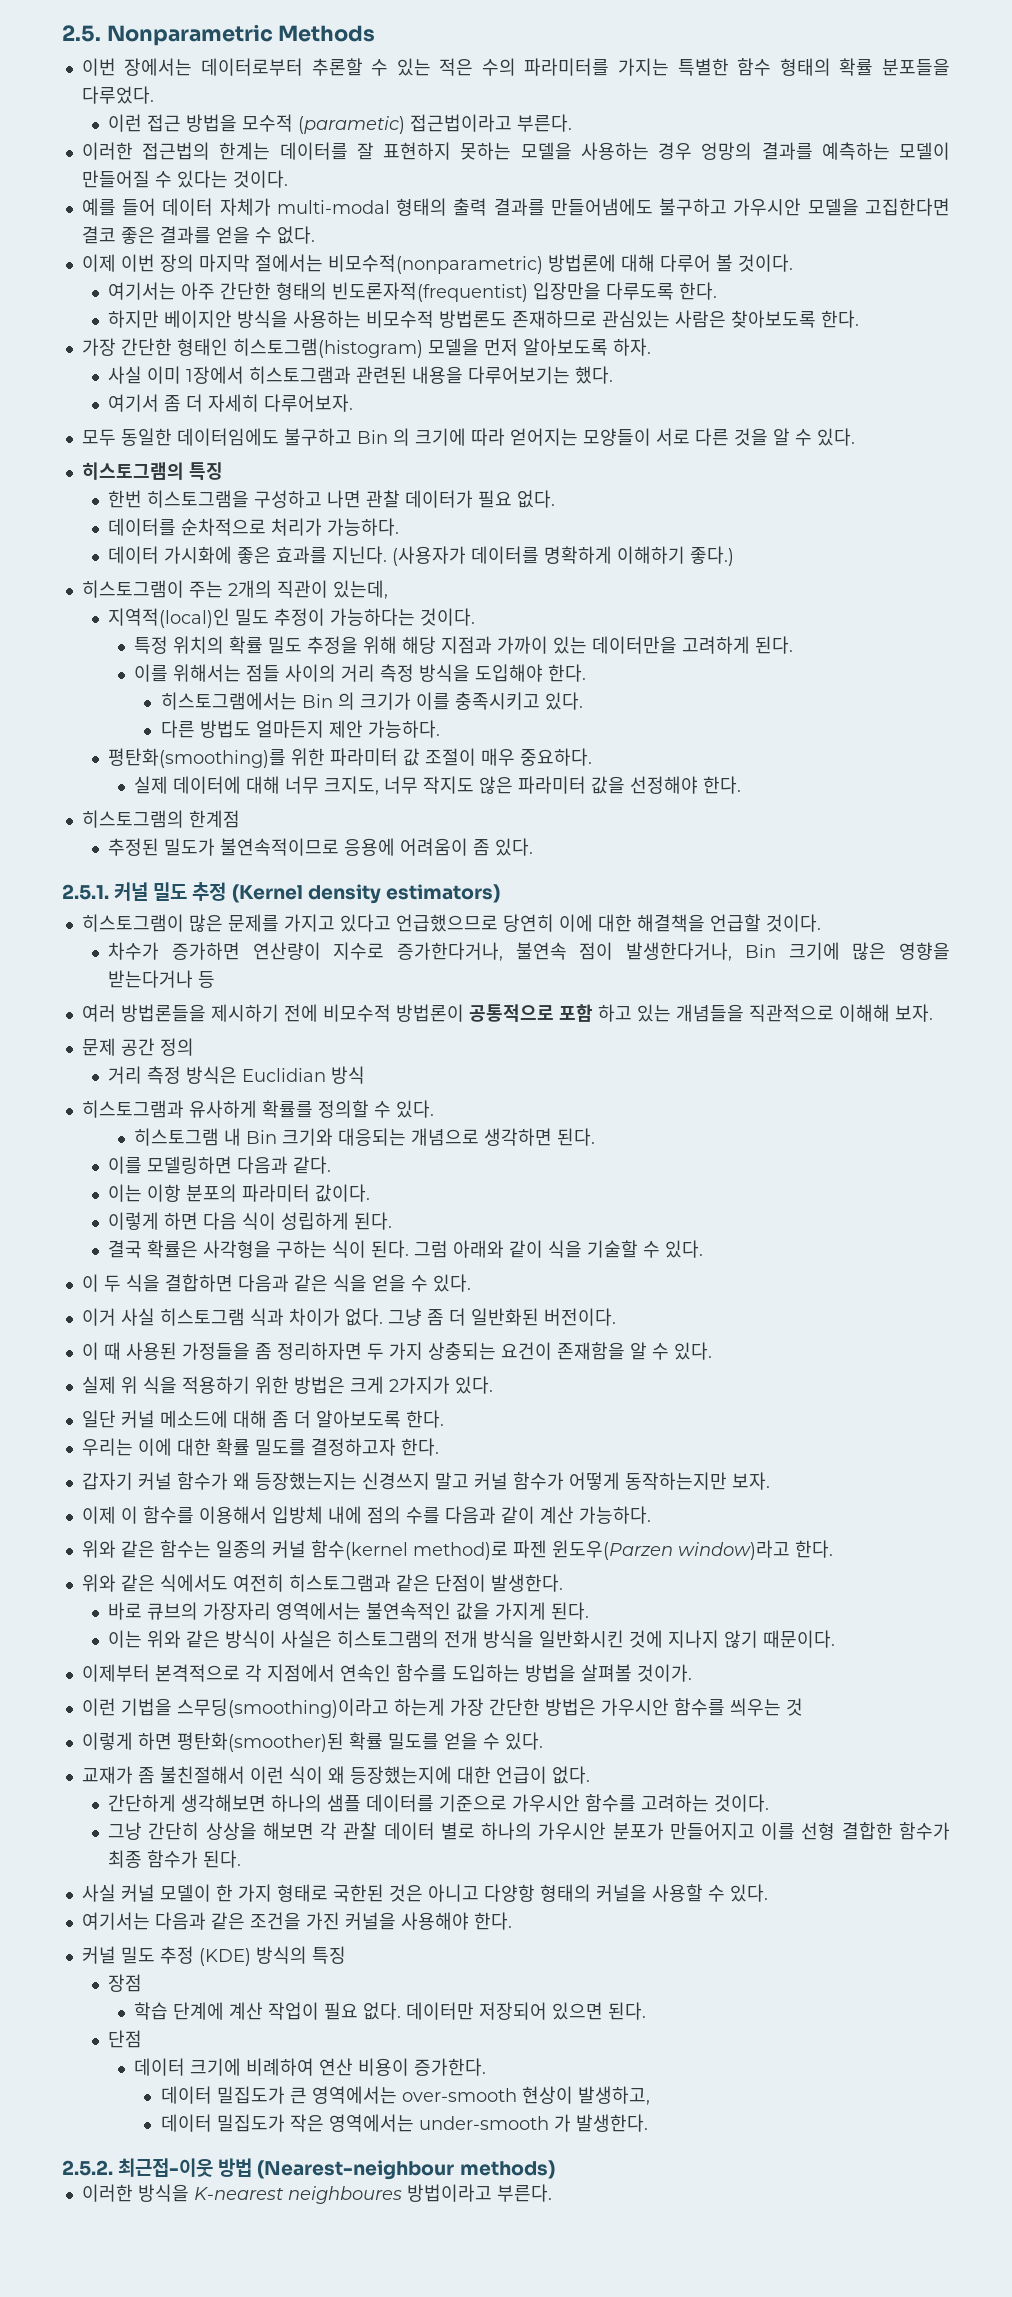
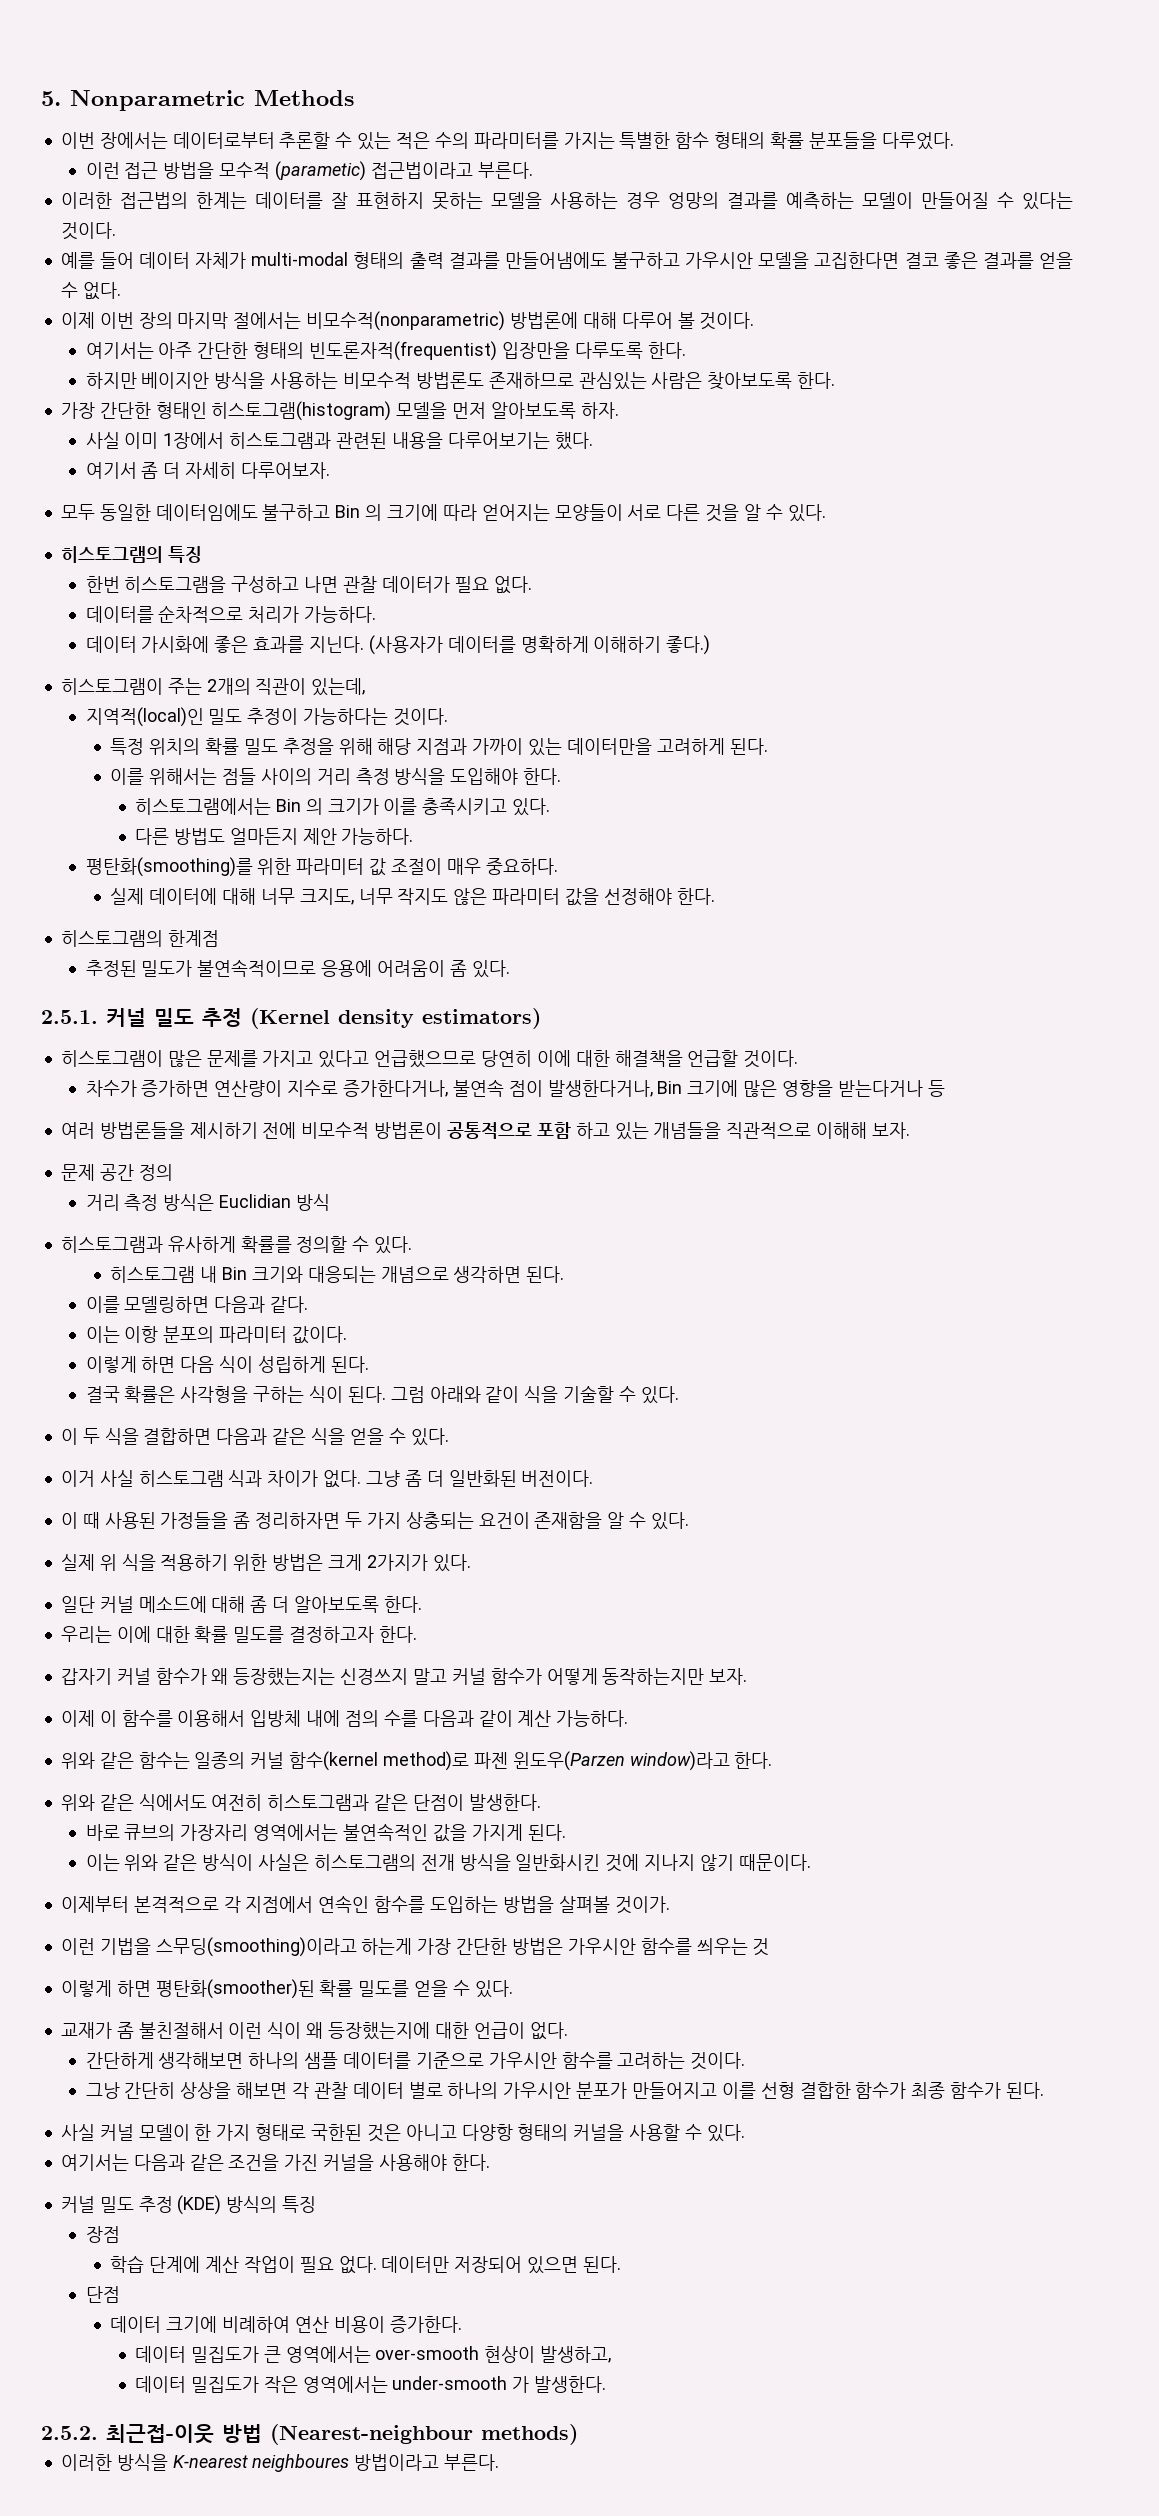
- 2.5. Nonparametric Methods
+ 5. Nonparametric Methods

